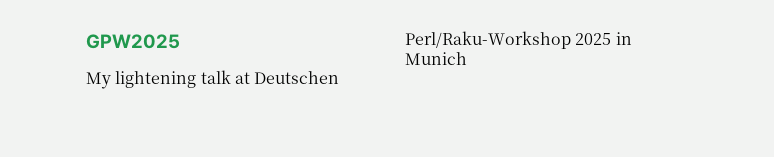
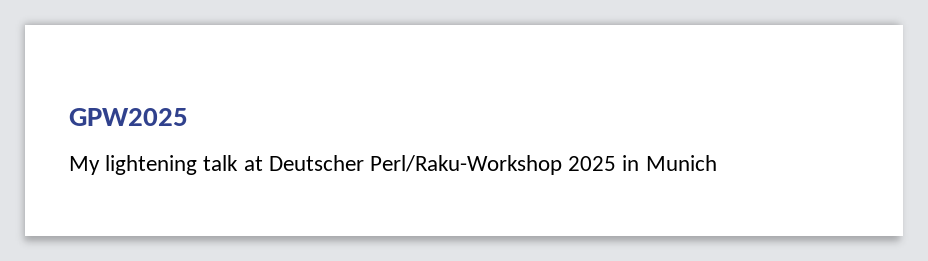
- My lightening talk at Deutschen Perl/Raku-Workshop 2025 in Munich
+ My lightening talk at Deutscher Perl/Raku-Workshop 2025 in Munich

